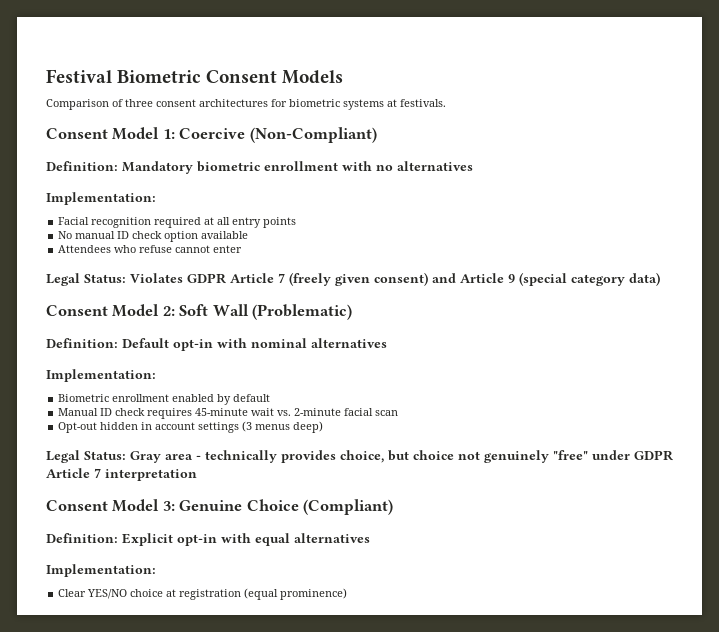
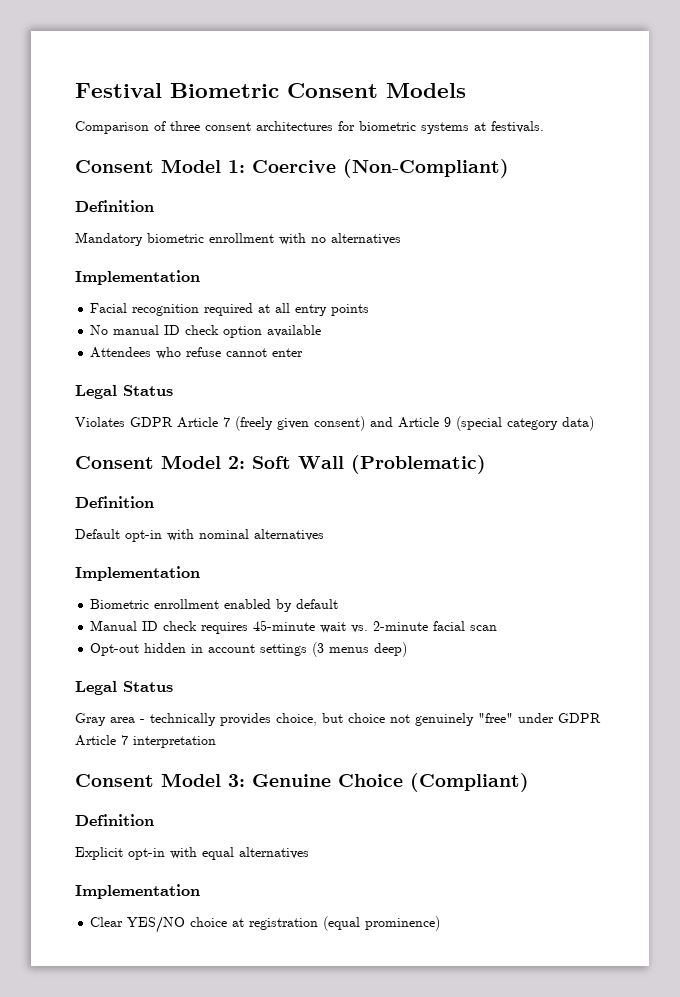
  Consent Model 1: Coercive (Non-Compliant)
- Definition: Mandatory biometric enrollment with no alternatives
- Implementation:
+ Definition
+ Mandatory biometric enrollment with no alternatives
+ Implementation
  Attendees who refuse cannot enter
- Legal Status: Violates GDPR Article 7 (freely given consent) and Article 9 (special category data)
+ Legal Status
+ Violates GDPR Article 7 (freely given consent) and Article 9 (special category data)
  Consent Model 2: Soft Wall (Problematic)
- Definition: Default opt-in with nominal alternatives
- Implementation:
+ Definition
+ Default opt-in with nominal alternatives
+ Implementation
  Opt-out hidden in account settings (3 menus deep)
- Legal Status: Gray area - technically provides choice, but choice not genuinely "free" under GDPR Article 7 interpretation
+ Legal Status
+ Gray area - technically provides choice, but choice not genuinely "free" under GDPR Article 7 interpretation
  Consent Model 3: Genuine Choice (Compliant)
- Definition: Explicit opt-in with equal alternatives
- Implementation:
+ Definition
+ Explicit opt-in with equal alternatives
+ Implementation

